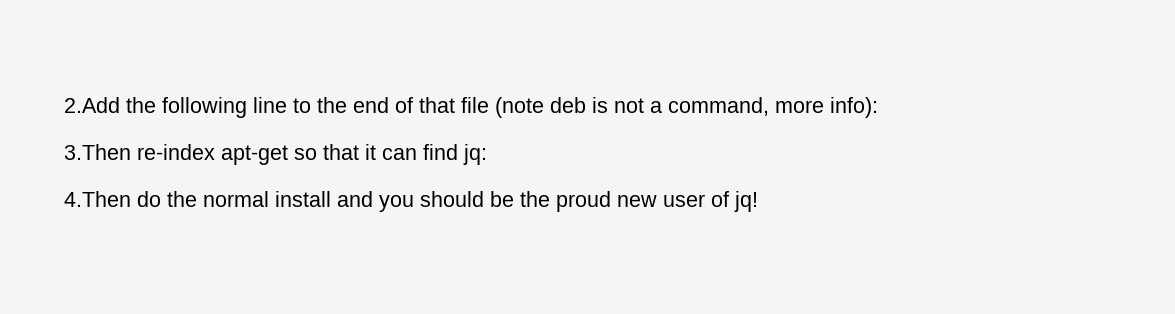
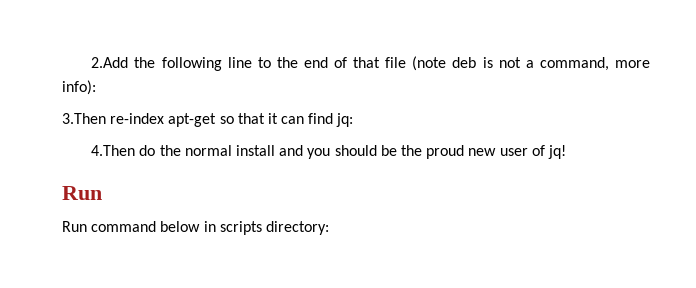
  4.Then do the normal install and you should be the proud new user of jq!
+ Run
+ Run command below in scripts directory:

